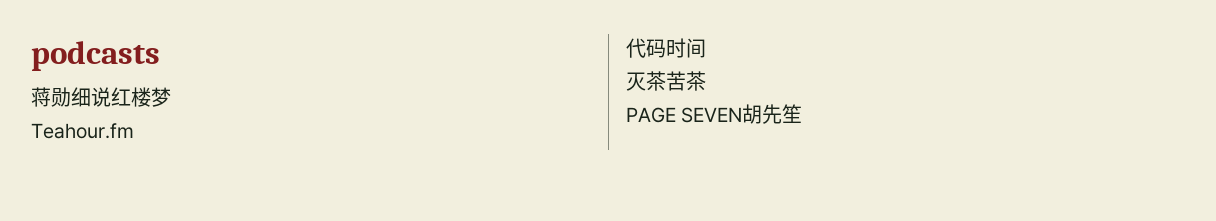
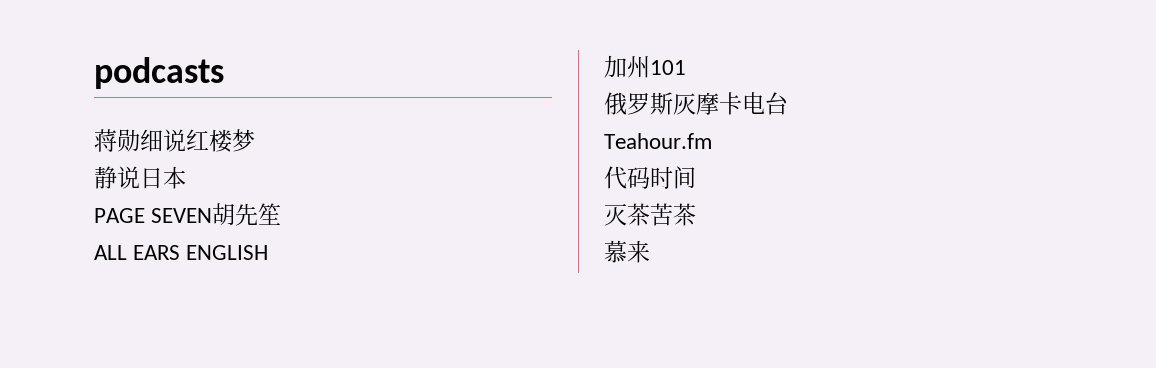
+ 静说日本
+ PAGE SEVEN胡先笙
+ ALL EARS ENGLISH
+ 加州101
+ 俄罗斯灰摩卡电台
- PAGE SEVEN胡先笙
+ 慕来

